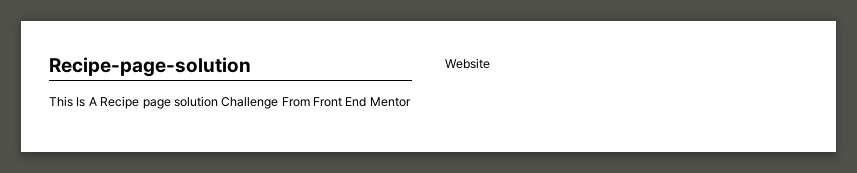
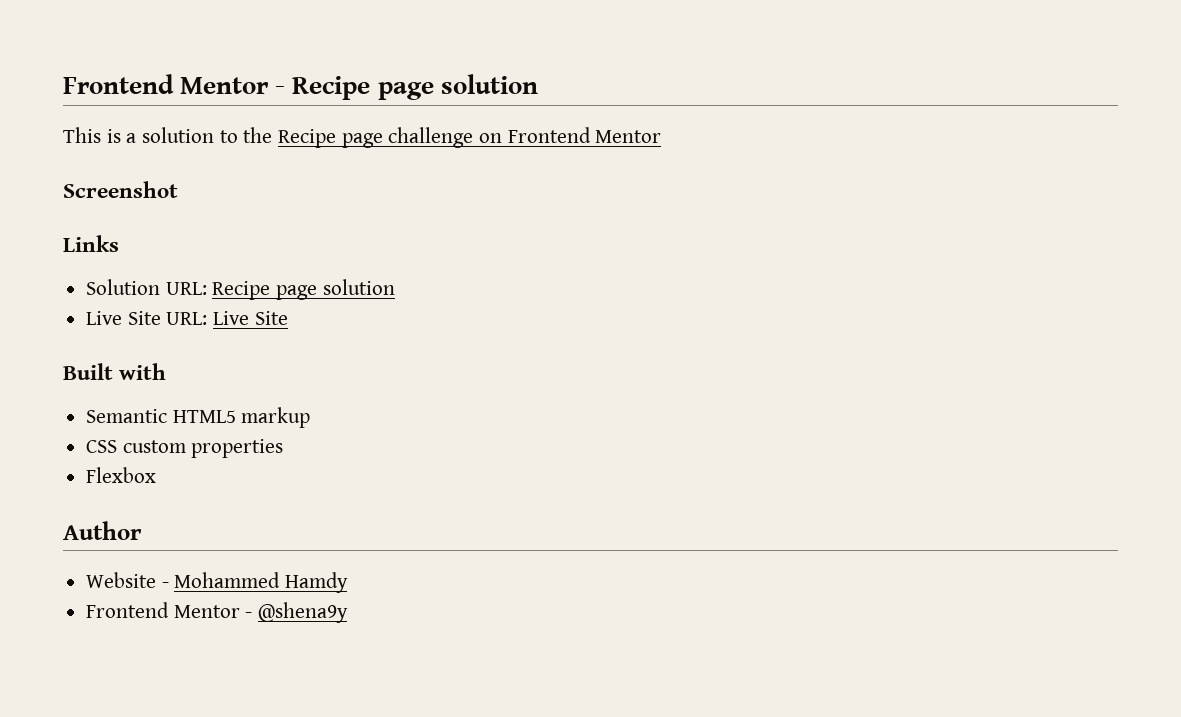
- Recipe-page-solution
- This Is A Recipe page solution Challenge From Front End Mentor Website
+ Frontend Mentor - Recipe page solution
+ This is a solution to the Recipe page challenge on Frontend Mentor
+ Screenshot
+ Links
+ Solution URL: Recipe page solution
+ Live Site URL: Live Site
+ Built with
+ Semantic HTML5 markup
+ CSS custom properties
+ Flexbox
+ Author
+ Website - Mohammed Hamdy
+ Frontend Mentor - @shena9y

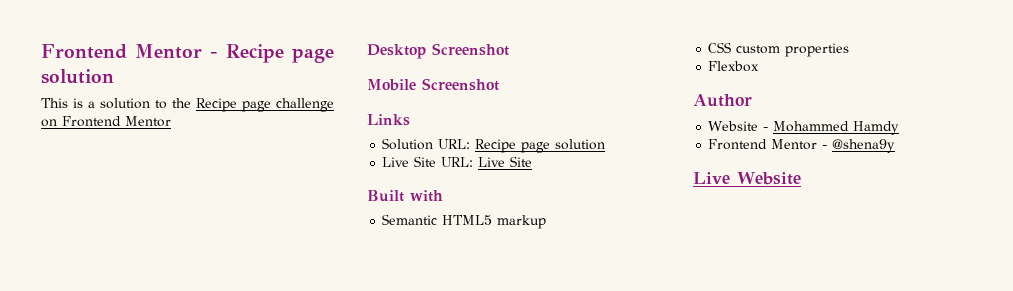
- Screenshot
+ Desktop Screenshot
+ Mobile Screenshot
+ Live Website

